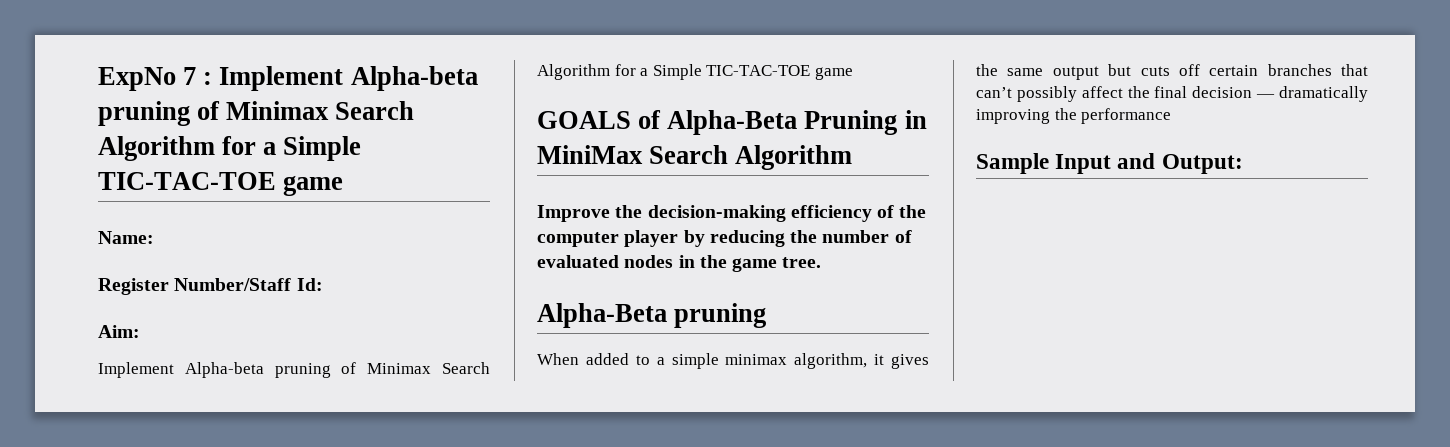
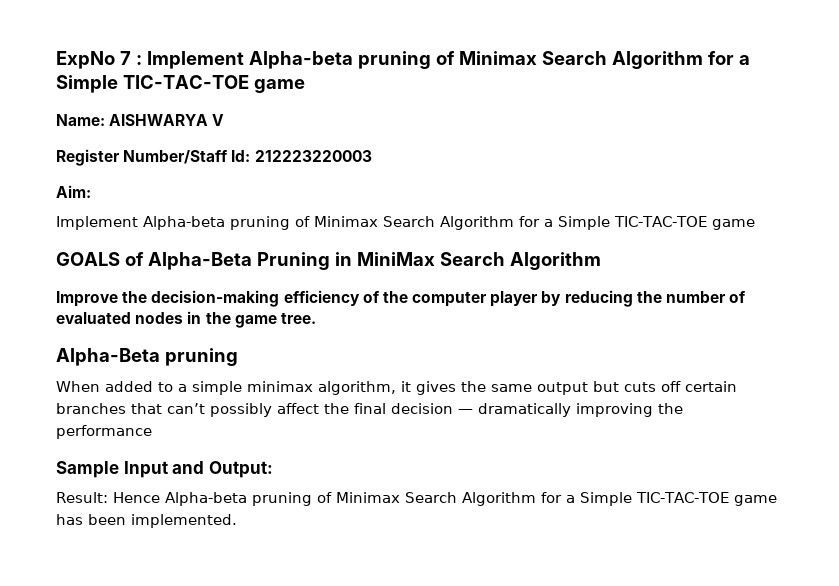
- Name:
+ Name: AISHWARYA V
- Register Number/Staff Id:
+ Register Number/Staff Id: 212223220003
+ Result: Hence Alpha-beta pruning of Minimax Search Algorithm for a Simple TIC-TAC-TOE game has been implemented.

